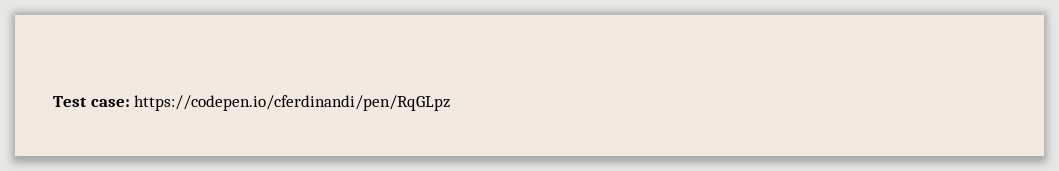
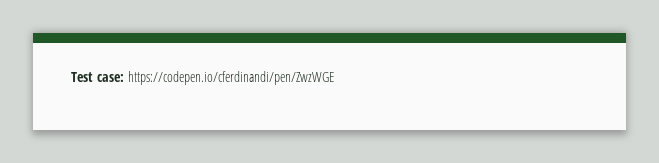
- Test case: https://codepen.io/cferdinandi/pen/RqGLpz
+ Test case: https://codepen.io/cferdinandi/pen/ZwzWGE

